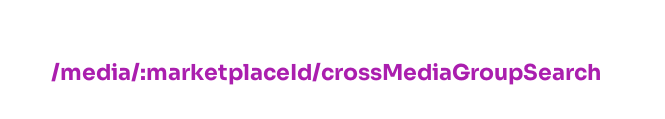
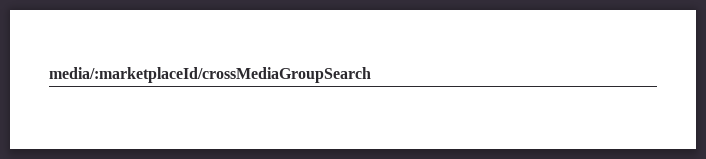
- /media/:marketplaceId/crossMediaGroupSearch
+ media/:marketplaceId/crossMediaGroupSearch

